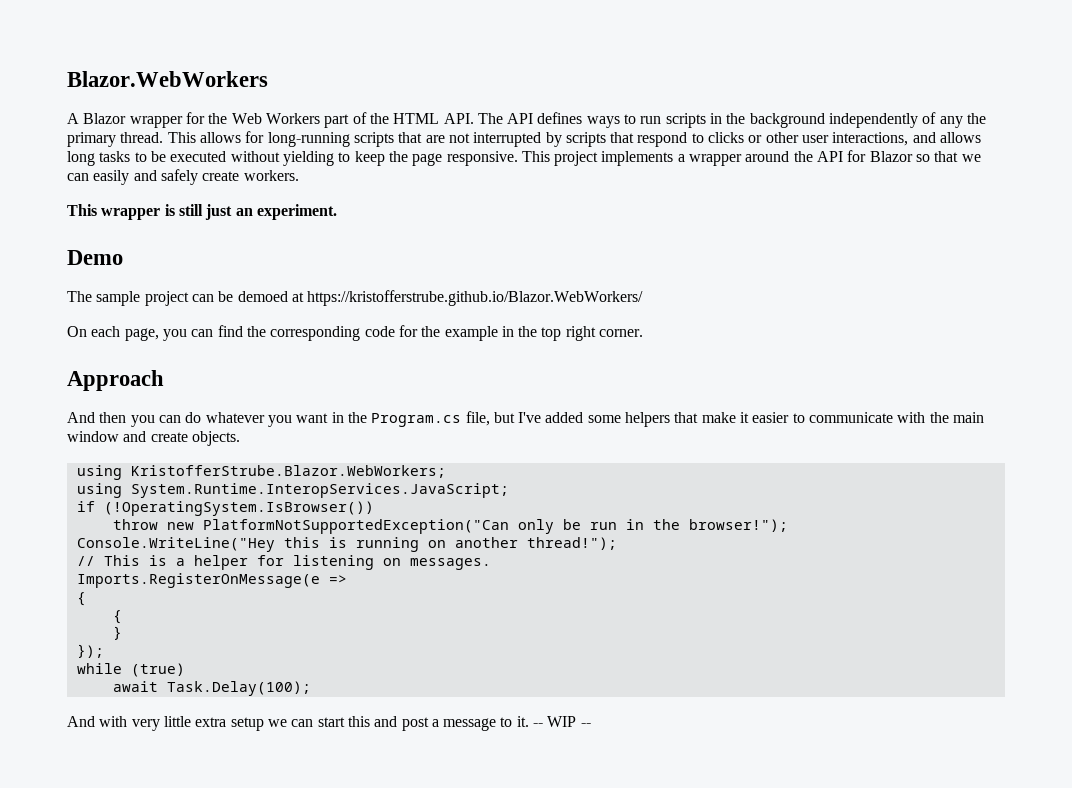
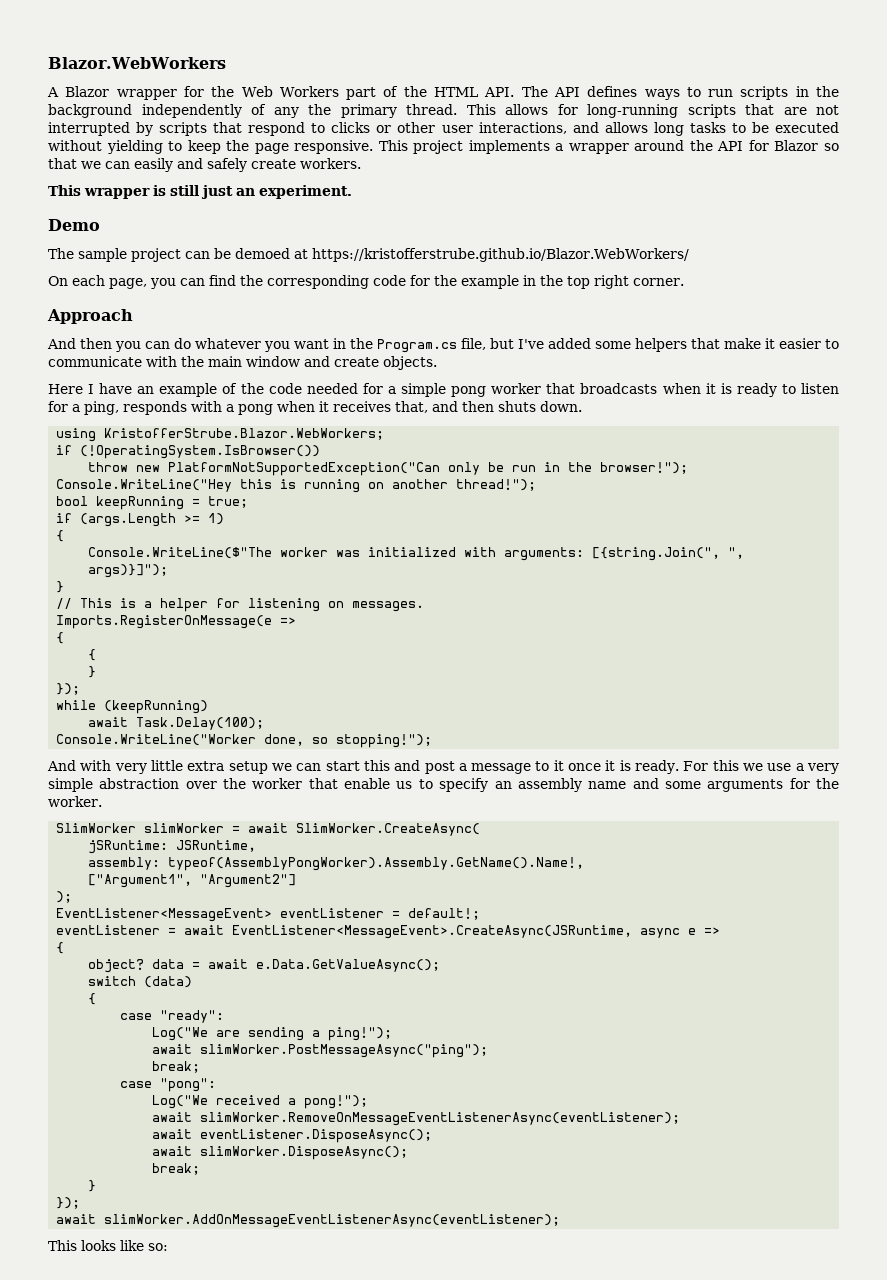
+ Here I have an example of the code needed for a simple pong worker that broadcasts when it is ready to listen for a ping, responds with a pong when it receives that, and then shuts down.
- using System.Runtime.InteropServices.JavaScript;
+ bool keepRunning = true;
+ if (args.Length >= 1)
+ {
+ Console.WriteLine($"The worker was initialized with arguments: [{string.Join(", ", args)}]");
+ }
- while (true)
+ while (keepRunning)
+ Console.WriteLine("Worker done, so stopping!");
- And with very little extra setup we can start this and post a message to it. -- WIP --
+ And with very little extra setup we can start this and post a message to it once it is ready. For this we use a very simple abstraction over the worker that enable us to specify an assembly name and some arguments for the worker.
+ SlimWorker slimWorker = await SlimWorker.CreateAsync(
+ jSRuntime: JSRuntime,
+ assembly: typeof(AssemblyPongWorker).Assembly.GetName().Name!,
+ ["Argument1", "Argument2"]
+ );
+ EventListener<MessageEvent> eventListener = default!;
+ eventListener = await EventListener<MessageEvent>.CreateAsync(JSRuntime, async e =>
+ {
+ object? data = await e.Data.GetValueAsync();
+ switch (data)
+ {
+ case "ready":
+ Log("We are sending a ping!");
+ await slimWorker.PostMessageAsync("ping");
+ break;
+ case "pong":
+ Log("We received a pong!");
+ await slimWorker.RemoveOnMessageEventListenerAsync(eventListener);
+ await eventListener.DisposeAsync();
+ await slimWorker.DisposeAsync();
+ break;
+ }
+ });
+ await slimWorker.AddOnMessageEventListenerAsync(eventListener);
+ This looks like so:

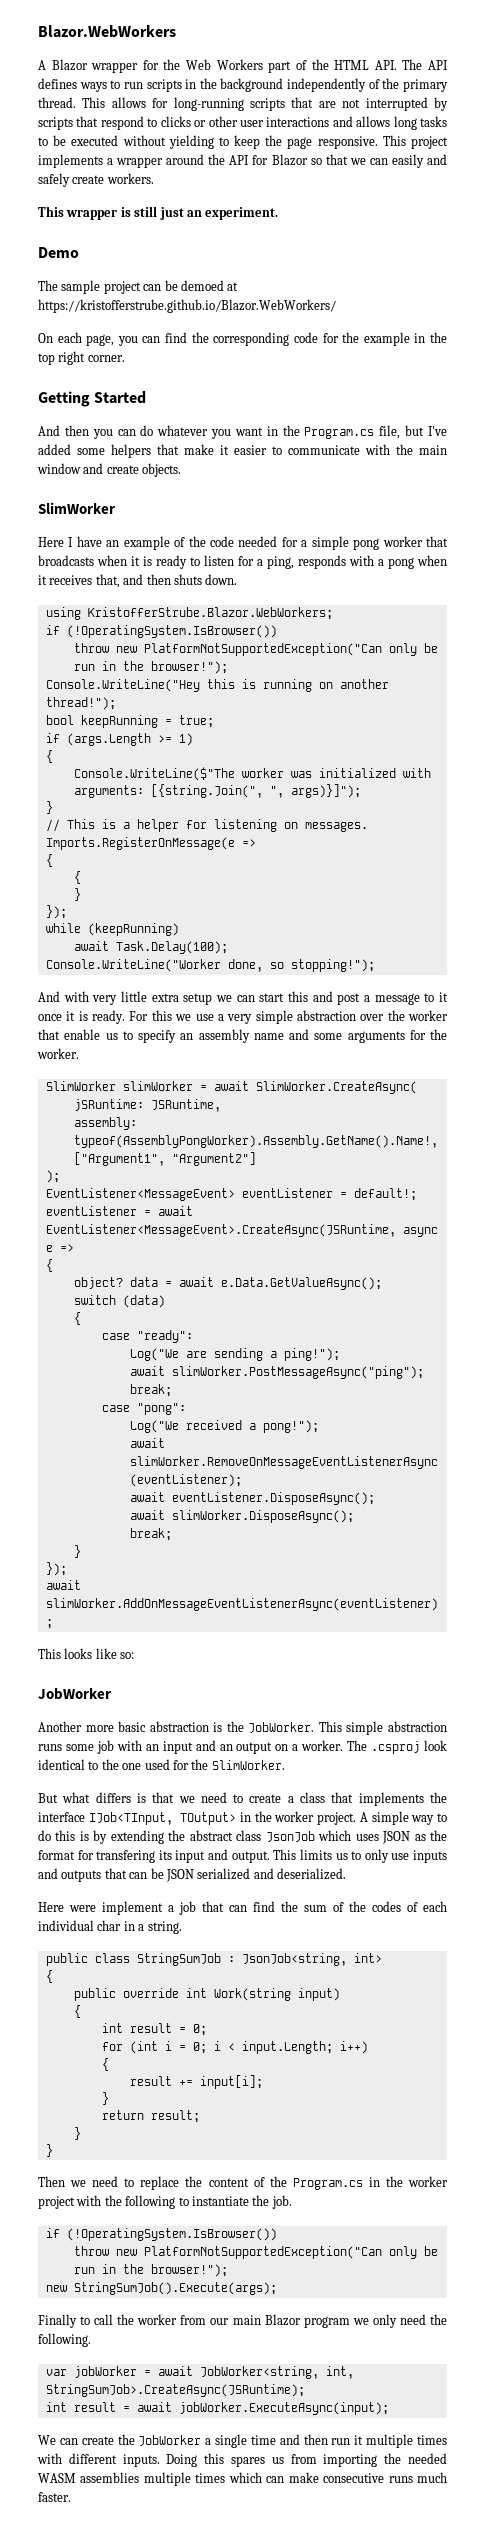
- A Blazor wrapper for the Web Workers part of the HTML API. The API defines ways to run scripts in the background independently of any the primary thread.
+ A Blazor wrapper for the Web Workers part of the HTML API. The API defines ways to run scripts in the background independently of the primary thread.
- This allows for long-running scripts that are not interrupted by scripts that respond to clicks or other user interactions, and allows long tasks to be executed without yielding to keep the page responsive.
+ This allows for long-running scripts that are not interrupted by scripts that respond to clicks or other user interactions and allows long tasks to be executed without yielding to keep the page responsive.
- Approach
+ Getting Started
  And then you can do whatever you want in the Program.cs file, but I've added some helpers that make it easier to communicate with the main window and create objects.
+ SlimWorker
  This looks like so:
+ JobWorker
+ Another more basic abstraction is the JobWorker. This simple abstraction runs some job with an input and an output on a worker. The .csproj look identical to the one used for the SlimWorker.
+ But what differs is that we need to create a class that implements the interface IJob<TInput, TOutput> in the worker project. A simple way to do this is by extending the abstract class JsonJob which uses JSON as the format for transfering its input and output. This limits us to only use inputs and outputs that can be JSON serialized and deserialized.
+ Here were implement a job that can find the sum of the codes of each individual char in a string.
+ public class StringSumJob : JsonJob<string, int>
+ {
+ public override int Work(string input)
+ {
+ int result = 0;
+ for (int i = 0; i < input.Length; i++)
+ {
+ result += input[i];
+ }
+ return result;
+ }
+ }
+ Then we need to replace the content of the Program.cs in the worker project with the following to instantiate the job.
+ if (!OperatingSystem.IsBrowser())
+ throw new PlatformNotSupportedException("Can only be run in the browser!");
+ new StringSumJob().Execute(args);
+ Finally to call the worker from our main Blazor program we only need the following.
+ var jobWorker = await JobWorker<string, int, StringSumJob>.CreateAsync(JSRuntime);
+ int result = await jobWorker.ExecuteAsync(input);
+ We can create the JobWorker a single time and then run it multiple times with different inputs. Doing this spares us from importing the needed WASM assemblies multiple times which can make consecutive runs much faster.

